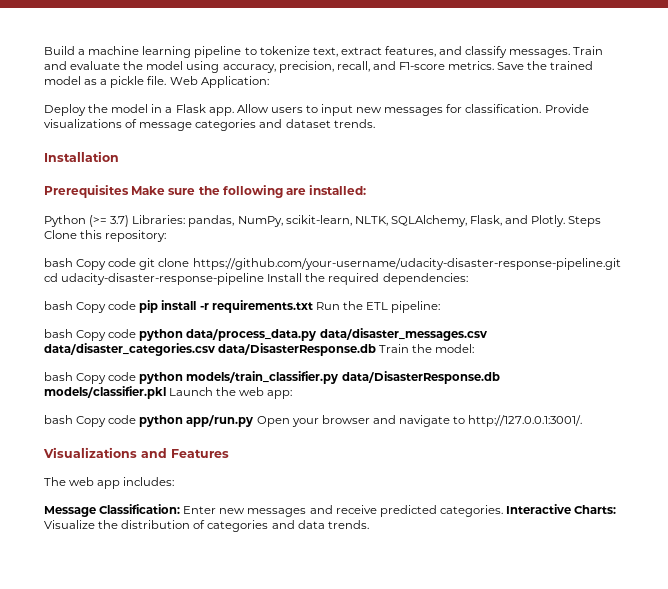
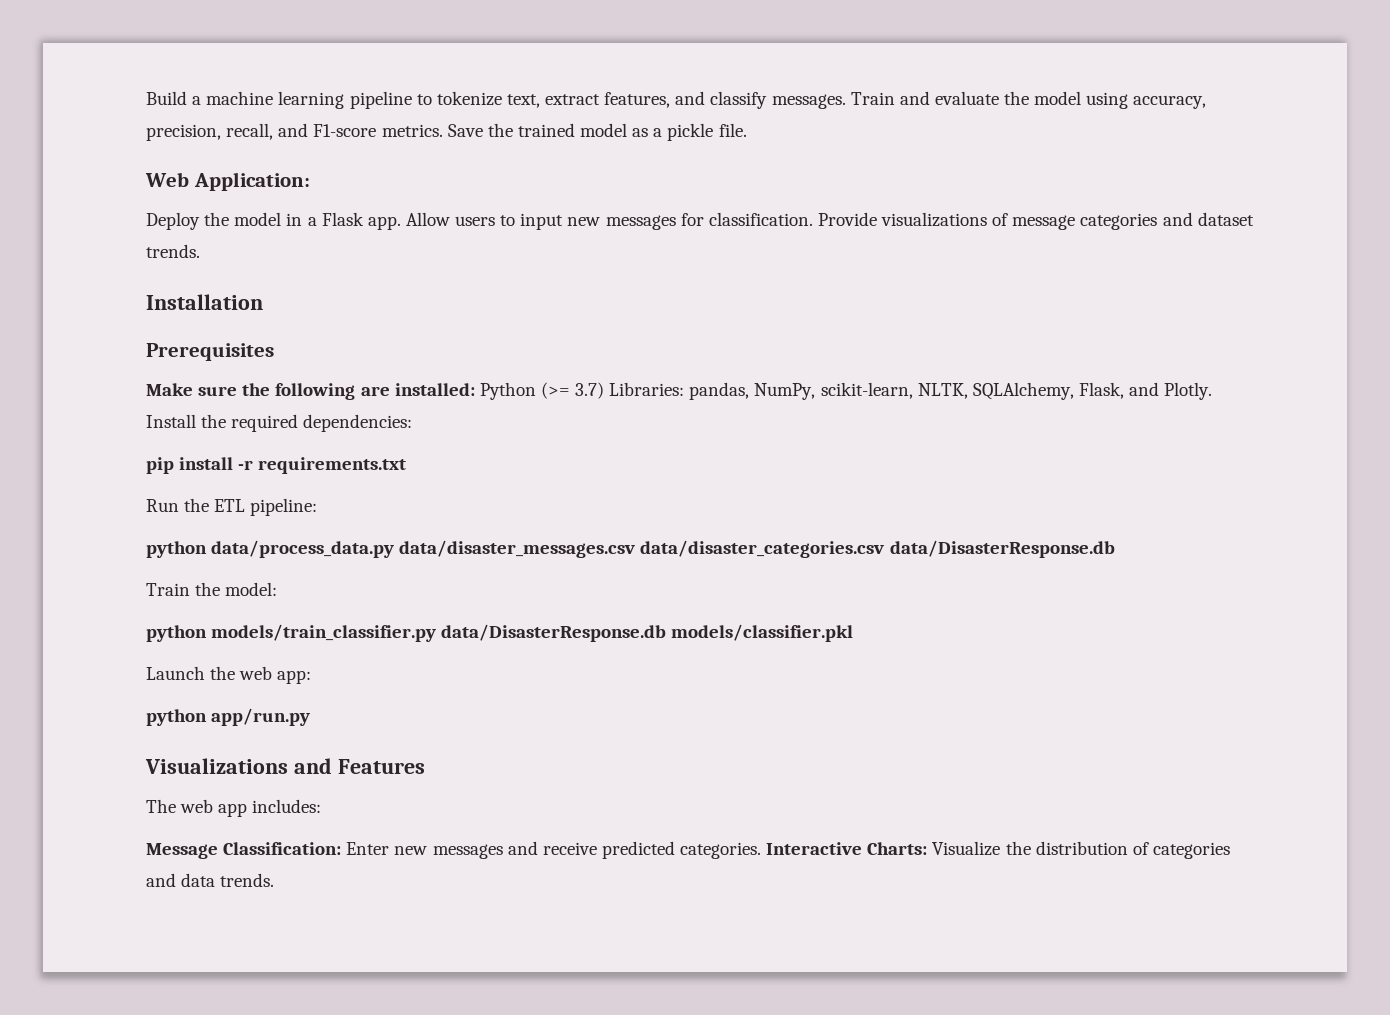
- Save the trained model as a pickle file. Web Application:
+ Save the trained model as a pickle file.
+ Web Application:
- Prerequisites Make sure the following are installed:
- Python (>= 3.7) Libraries: pandas, NumPy, scikit-learn, NLTK, SQLAlchemy, Flask, and Plotly.
+ Prerequisites
+ Make sure the following are installed: Python (>= 3.7) Libraries: pandas, NumPy, scikit-learn, NLTK, SQLAlchemy, Flask, and Plotly.
- Steps Clone this repository:
- bash Copy code git clone https://github.com/your-username/udacity-disaster-response-pipeline.git cd udacity-disaster-response-pipeline Install the required dependencies:
+ Install the required dependencies:
- bash Copy code pip install -r requirements.txt Run the ETL pipeline:
+ pip install -r requirements.txt
+ Run the ETL pipeline:
- bash Copy code python data/process_data.py data/disaster_messages.csv data/disaster_categories.csv data/DisasterResponse.db Train the model:
+ python data/process_data.py data/disaster_messages.csv data/disaster_categories.csv data/DisasterResponse.db
+ Train the model:
- bash Copy code python models/train_classifier.py data/DisasterResponse.db models/classifier.pkl Launch the web app:
+ python models/train_classifier.py data/DisasterResponse.db models/classifier.pkl
+ Launch the web app:
- bash Copy code python app/run.py Open your browser and navigate to http://127.0.0.1:3001/.
+ python app/run.py

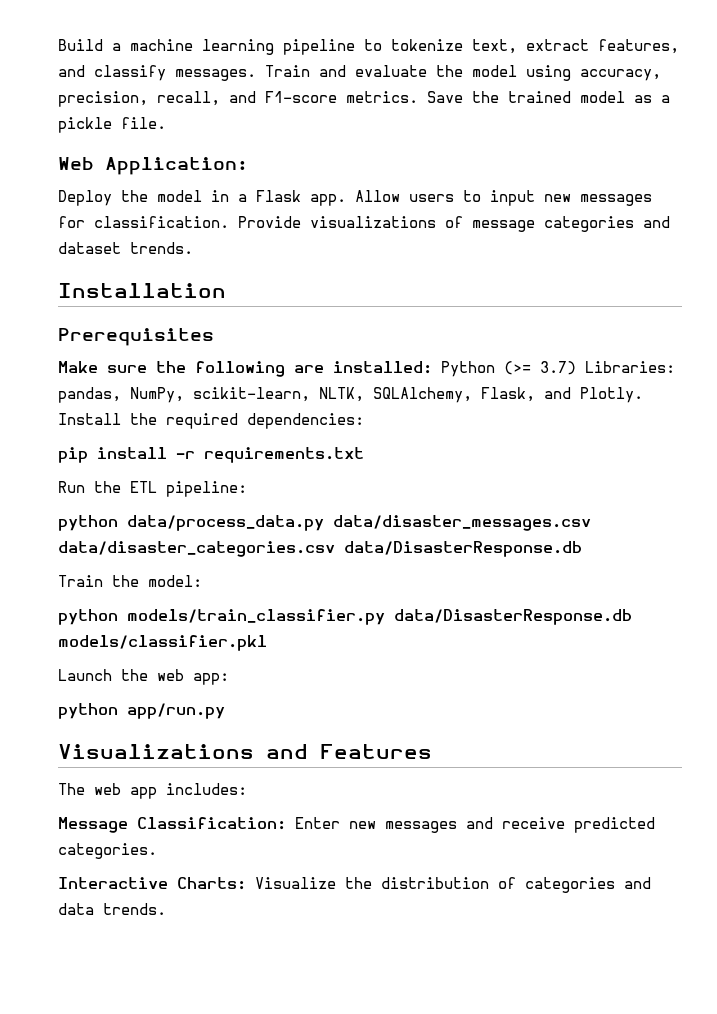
- Message Classification: Enter new messages and receive predicted categories. Interactive Charts: Visualize the distribution of categories and data trends.
+ Message Classification: Enter new messages and receive predicted categories.
+ Interactive Charts: Visualize the distribution of categories and data trends.

